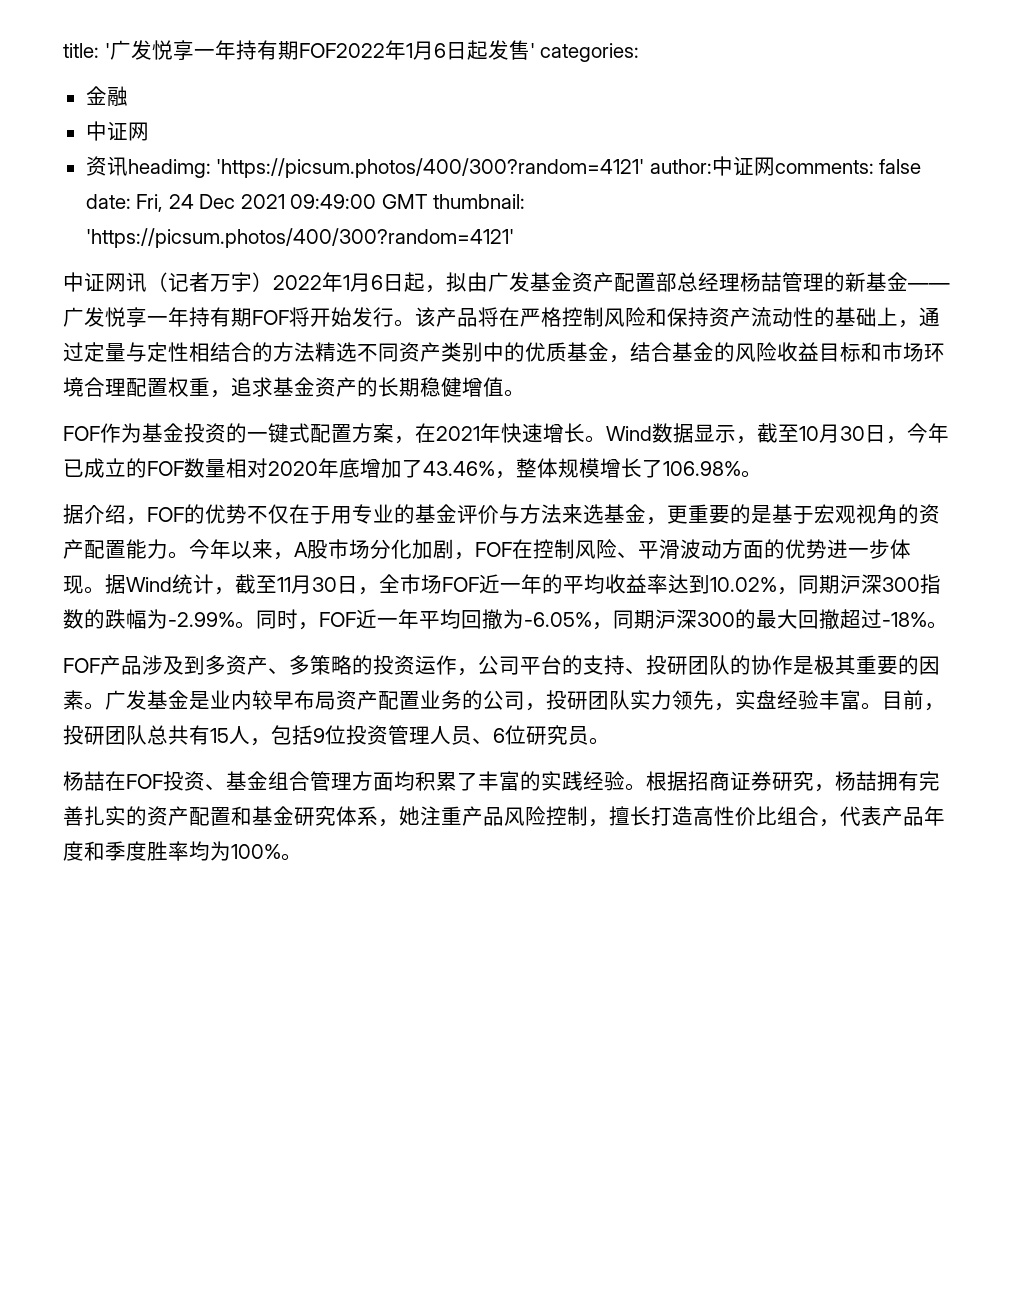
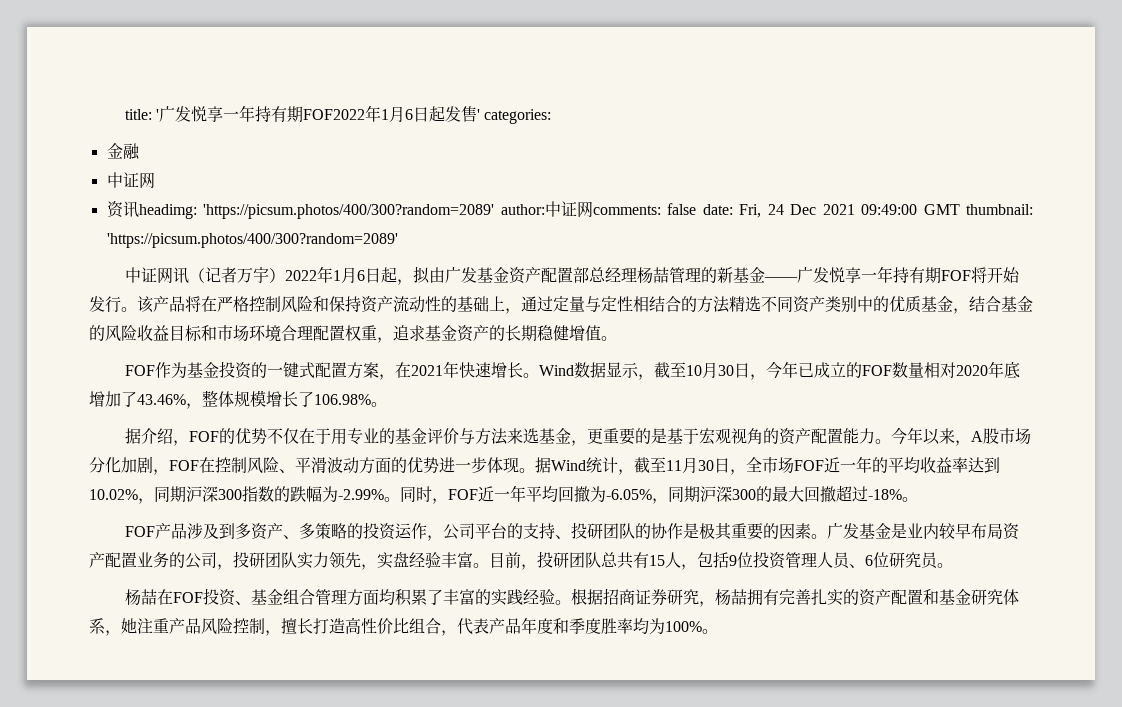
- 资讯headimg: 'https://picsum.photos/400/300?random=4121' author:中证网comments: false date: Fri, 24 Dec 2021 09:49:00 GMT thumbnail: 'https://picsum.photos/400/300?random=4121'
+ 资讯headimg: 'https://picsum.photos/400/300?random=2089' author:中证网comments: false date: Fri, 24 Dec 2021 09:49:00 GMT thumbnail: 'https://picsum.photos/400/300?random=2089'

